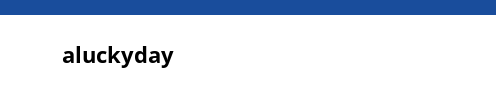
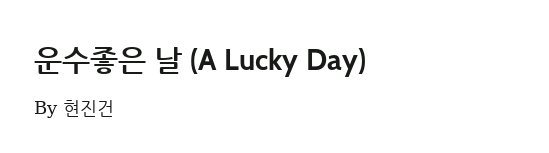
- aluckyday
+ 운수좋은 날 (A Lucky Day)
+ By 현진건

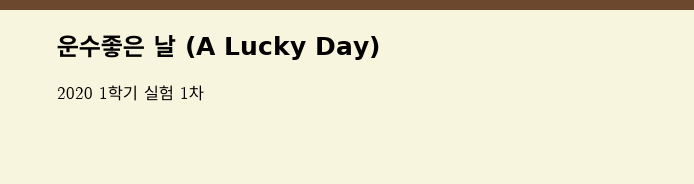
- By 현진건
+ 2020 1학기 실험 1차

